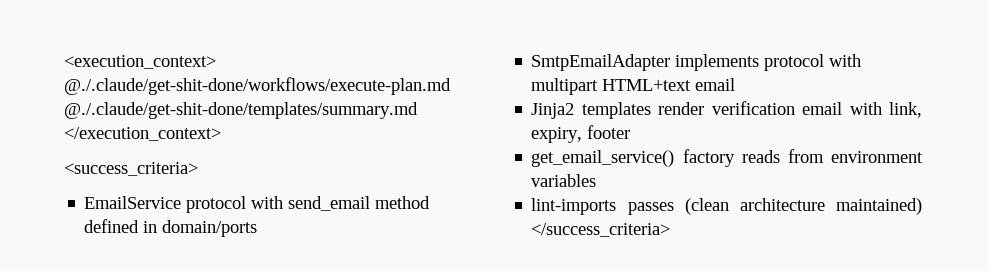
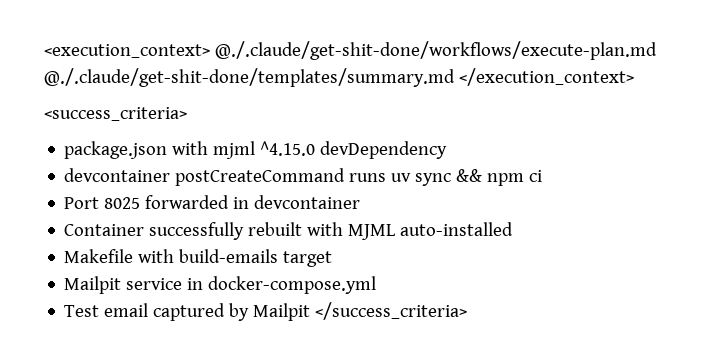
- EmailService protocol with send_email method defined in domain/ports
- SmtpEmailAdapter implements protocol with multipart HTML+text email
- Jinja2 templates render verification email with link, expiry, footer
- get_email_service() factory reads from environment variables
- lint-imports passes (clean architecture maintained) </success_criteria>
+ package.json with mjml ^4.15.0 devDependency
+ devcontainer postCreateCommand runs uv sync && npm ci
+ Port 8025 forwarded in devcontainer
+ Container successfully rebuilt with MJML auto-installed
+ Makefile with build-emails target
+ Mailpit service in docker-compose.yml
+ Test email captured by Mailpit </success_criteria>

